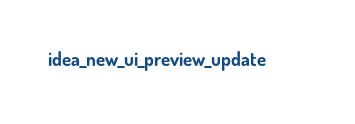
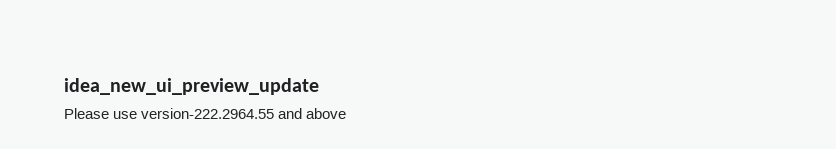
+ Please use version-222.2964.55 and above

